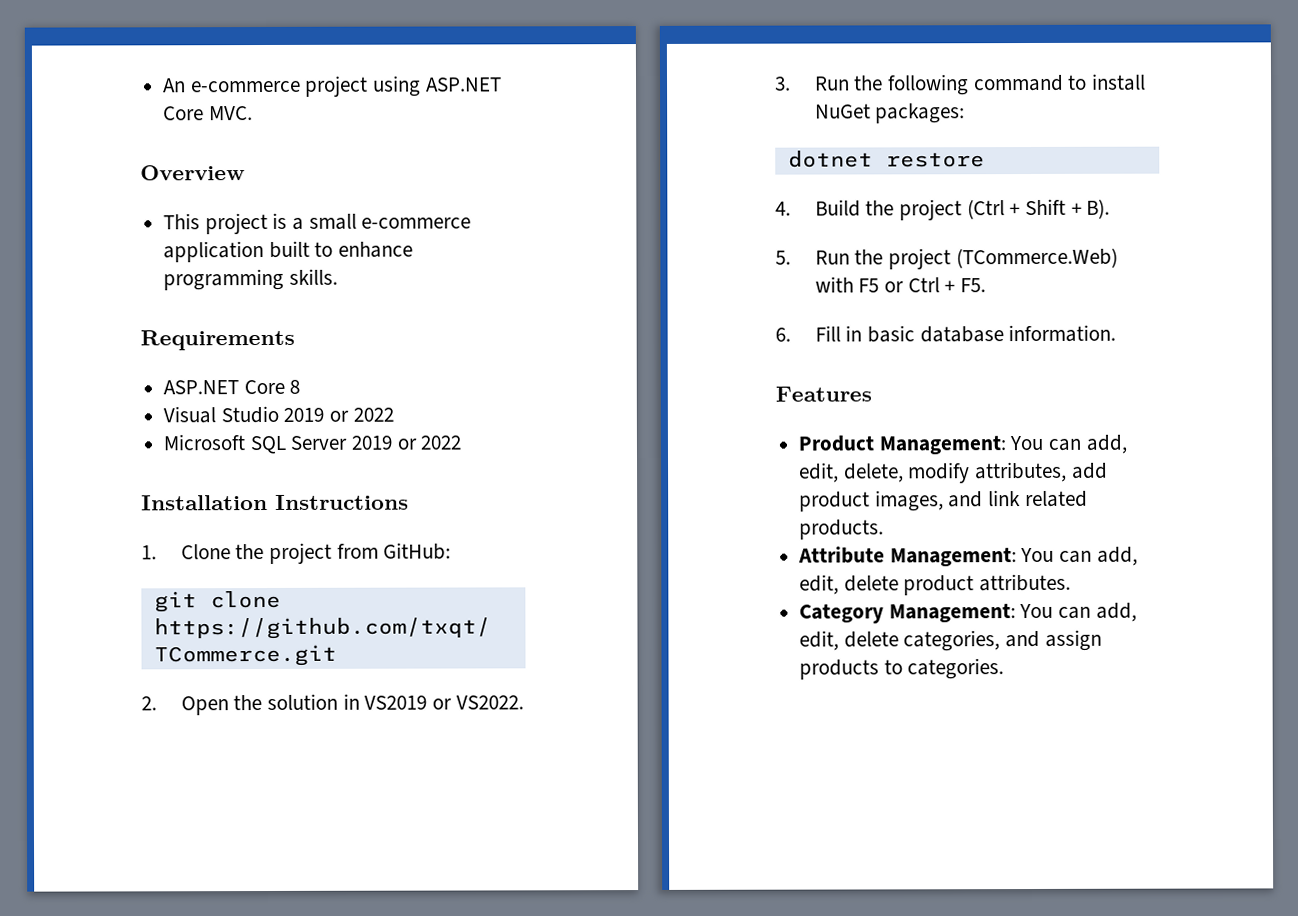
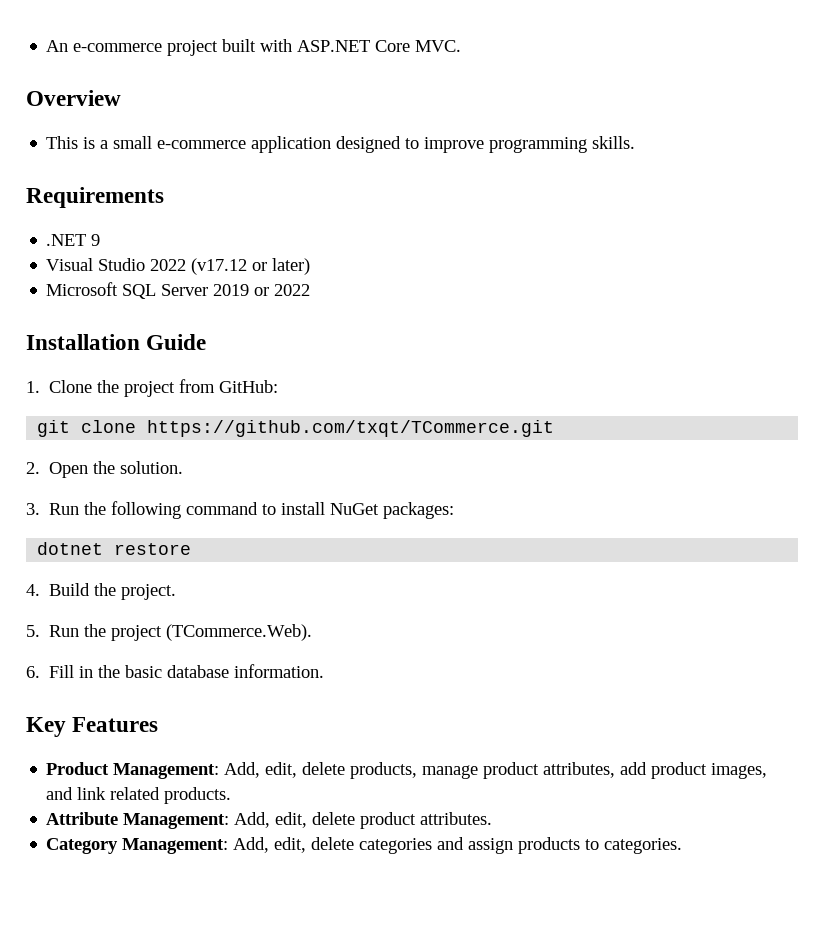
- An e-commerce project using ASP.NET Core MVC.
+ An e-commerce project built with ASP.NET Core MVC.
- This project is a small e-commerce application built to enhance programming skills.
+ This is a small e-commerce application designed to improve programming skills.
- ASP.NET Core 8
+ .NET 9
- Visual Studio 2019 or 2022
+ Visual Studio 2022 (v17.12 or later)
- Installation Instructions
+ Installation Guide
- 2. Open the solution in VS2019 or VS2022.
+ 2. Open the solution.
- 4. Build the project (Ctrl + Shift + B).
- 5. Run the project (TCommerce.Web) with F5 or Ctrl + F5.
+ 4. Build the project.
+ 5. Run the project (TCommerce.Web).
- 6. Fill in basic database information.
+ 6. Fill in the basic database information.
- Features
+ Key Features
- Product Management: You can add, edit, delete, modify attributes, add product images, and link related products.
+ Product Management: Add, edit, delete products, manage product attributes, add product images, and link related products.
- Attribute Management: You can add, edit, delete product attributes.
+ Attribute Management: Add, edit, delete product attributes.
- Category Management: You can add, edit, delete categories, and assign products to categories.
+ Category Management: Add, edit, delete categories and assign products to categories.

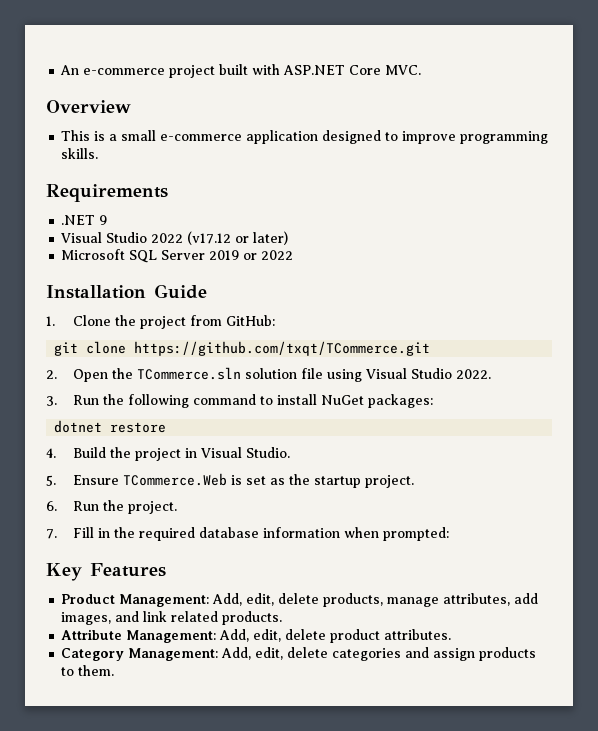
- 2. Open the solution.
+ 2. Open the TCommerce.sln solution file using Visual Studio 2022.
- 4. Build the project.
- 5. Run the project (TCommerce.Web).
- 6. Fill in the basic database information.
+ 4. Build the project in Visual Studio.
+ 5. Ensure TCommerce.Web is set as the startup project.
+ 6. Run the project.
+ 7. Fill in the required database information when prompted:
- Product Management: Add, edit, delete products, manage product attributes, add product images, and link related products.
+ Product Management: Add, edit, delete products, manage attributes, add images, and link related products.
- Category Management: Add, edit, delete categories and assign products to categories.
+ Category Management: Add, edit, delete categories and assign products to them.

